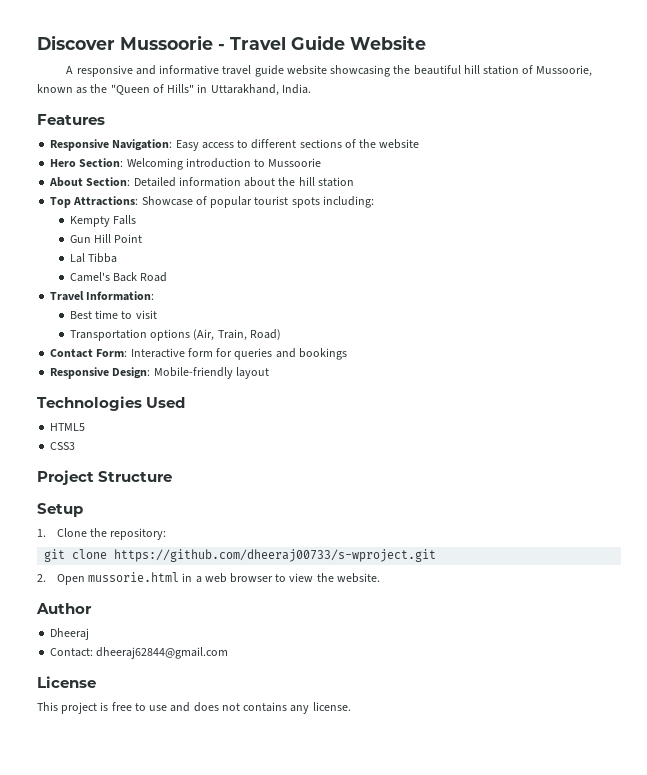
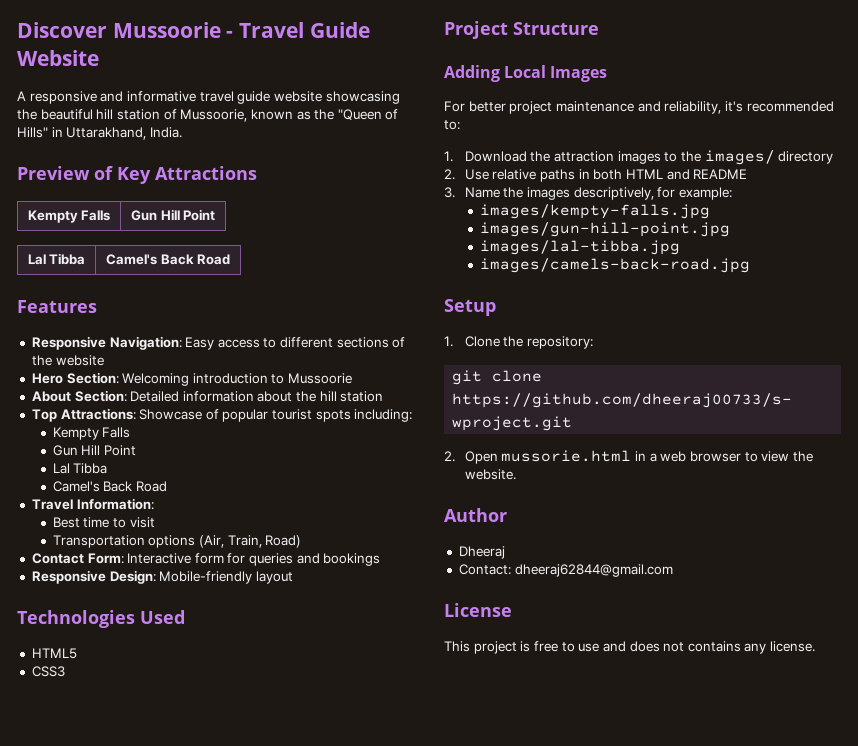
+ Preview of Key Attractions
+ Kempty Falls | Gun Hill Point
+ Lal Tibba | Camel's Back Road
+ Adding Local Images
+ For better project maintenance and reliability, it's recommended to:
+ 1. Download the attraction images to the images/ directory
+ 2. Use relative paths in both HTML and README
+ 3. Name the images descriptively, for example:
+ images/kempty-falls.jpg
+ images/gun-hill-point.jpg
+ images/lal-tibba.jpg
+ images/camels-back-road.jpg

